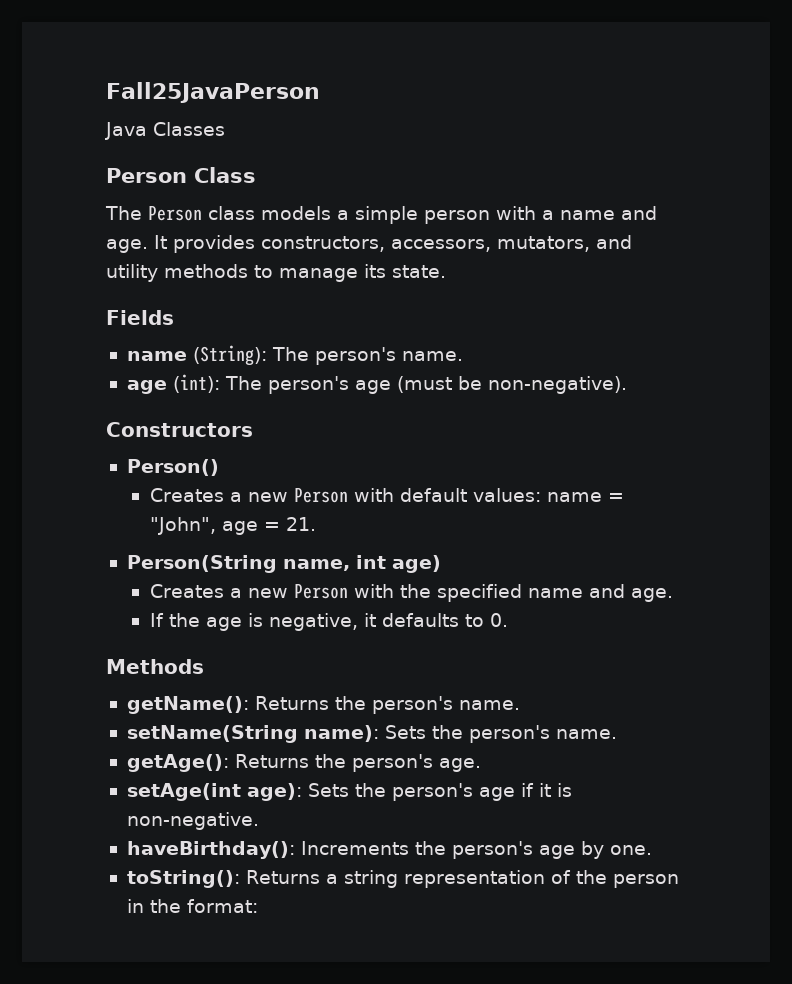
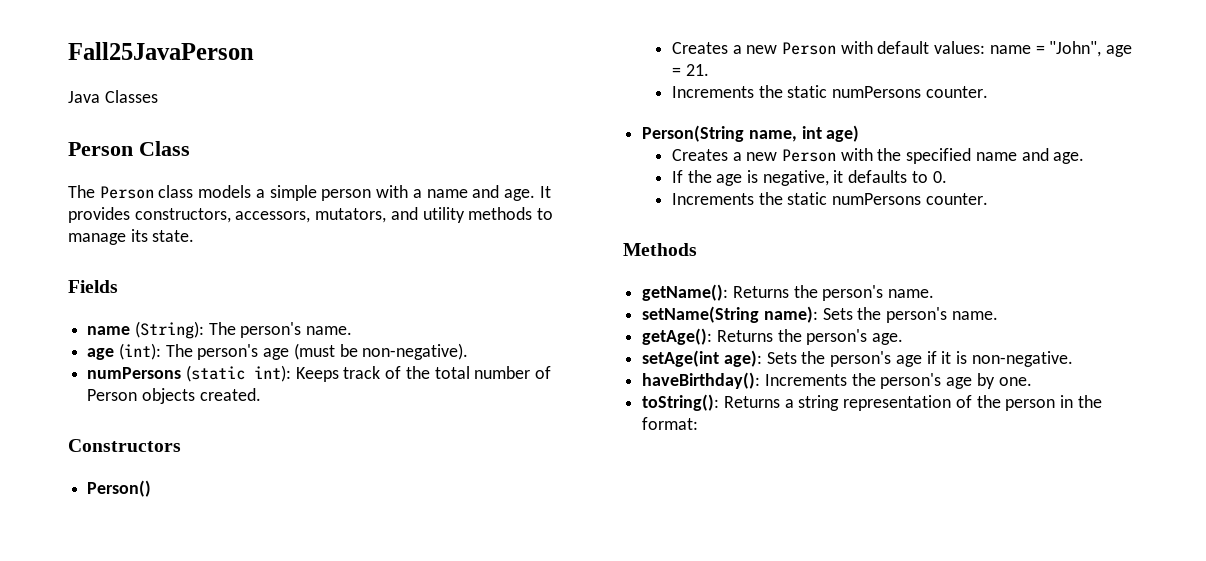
+ numPersons (static int): Keeps track of the total number of Person objects created.
  Creates a new Person with default values: name = "John", age = 21.
+ Increments the static numPersons counter.
  If the age is negative, it defaults to 0.
+ Increments the static numPersons counter.

